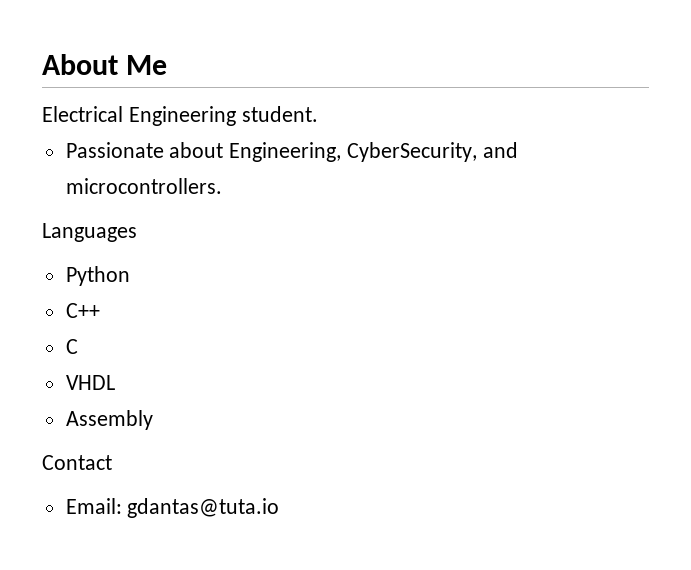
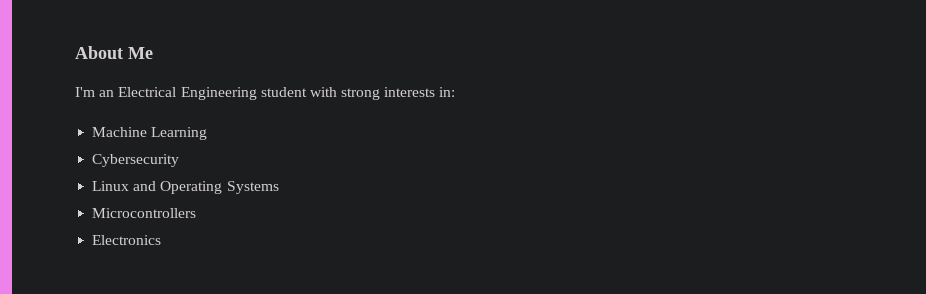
- Electrical Engineering student.
- Passionate about Engineering, CyberSecurity, and microcontrollers.
- Languages
- Python
- C++
- C
- VHDL
- Assembly
- Contact
- Email: gdantas@tuta.io
+ I'm an Electrical Engineering student with strong interests in:
+ Machine Learning
+ Cybersecurity
+ Linux and Operating Systems
+ Microcontrollers
+ Electronics

